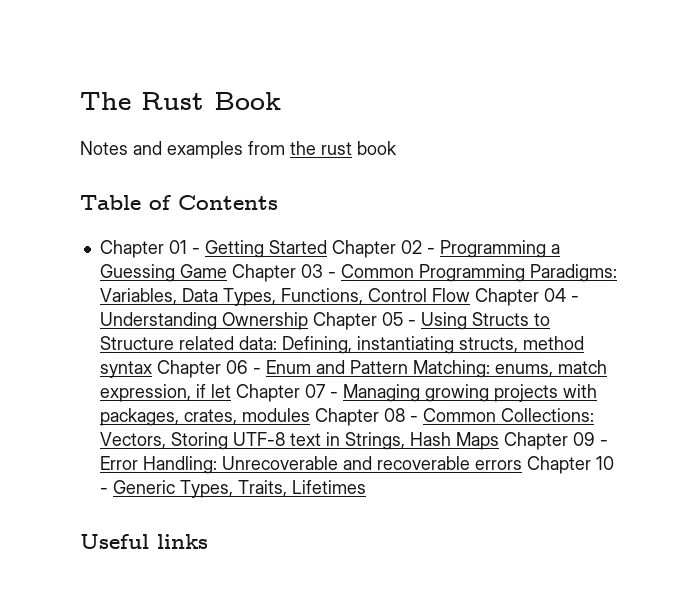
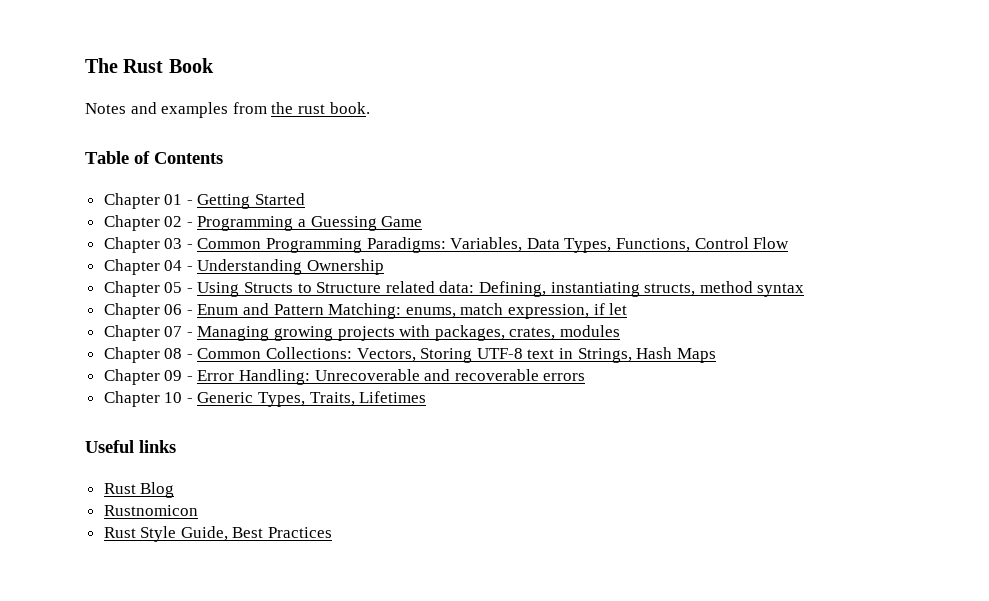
- Notes and examples from the rust book
+ Notes and examples from the rust book.
- Chapter 01 - Getting Started Chapter 02 - Programming a Guessing Game Chapter 03 - Common Programming Paradigms:
+ Chapter 01 - Getting Started
+ Chapter 02 - Programming a Guessing Game
+ Chapter 03 - Common Programming Paradigms:
- Variables, Data Types, Functions, Control Flow Chapter 04 - Understanding Ownership Chapter 05 - Using Structs to Structure related data:
+ Variables, Data Types, Functions, Control Flow
+ Chapter 04 - Understanding Ownership
+ Chapter 05 - Using Structs to Structure related data:
- Defining, instantiating structs, method syntax Chapter 06 - Enum and Pattern Matching:
+ Defining, instantiating structs, method syntax
+ Chapter 06 - Enum and Pattern Matching:
- enums, match expression, if let Chapter 07 - Managing growing projects with packages, crates, modules Chapter 08 - Common Collections:
+ enums, match expression, if let
+ Chapter 07 - Managing growing projects with packages, crates, modules
+ Chapter 08 - Common Collections:
- Vectors, Storing UTF-8 text in Strings, Hash Maps Chapter 09 - Error Handling:
+ Vectors, Storing UTF-8 text in Strings, Hash Maps
+ Chapter 09 - Error Handling:
- Unrecoverable and recoverable errors Chapter 10 - Generic Types, Traits, Lifetimes
+ Unrecoverable and recoverable errors
+ Chapter 10 - Generic Types, Traits, Lifetimes
+ Rust Blog
+ Rustnomicon
+ Rust Style Guide, Best Practices

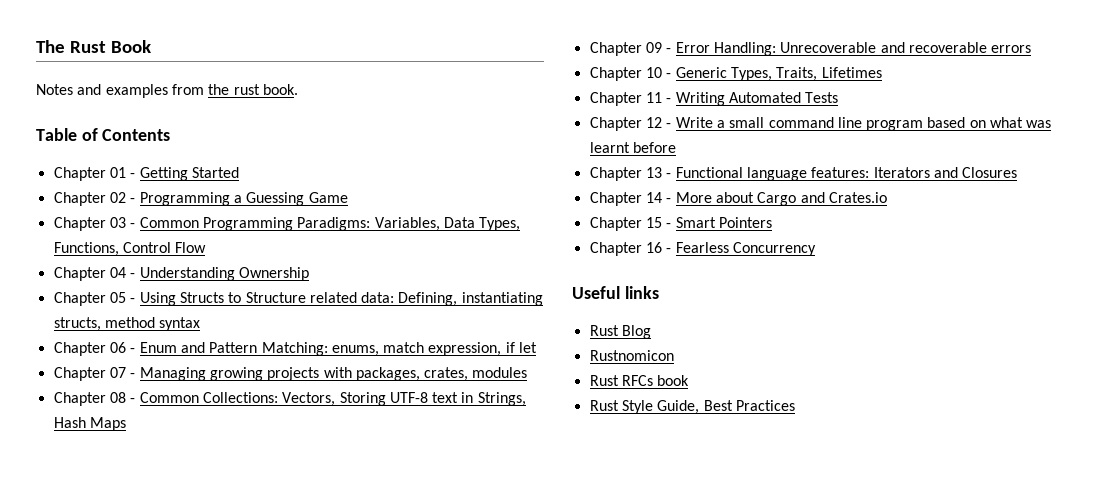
+ Chapter 11 - Writing Automated Tests
+ Chapter 12 - Write a small command line program based on what was learnt before
+ Chapter 13 - Functional language features: Iterators and Closures
+ Chapter 14 - More about Cargo and Crates.io
+ Chapter 15 - Smart Pointers
+ Chapter 16 - Fearless Concurrency
+ Rust RFCs book

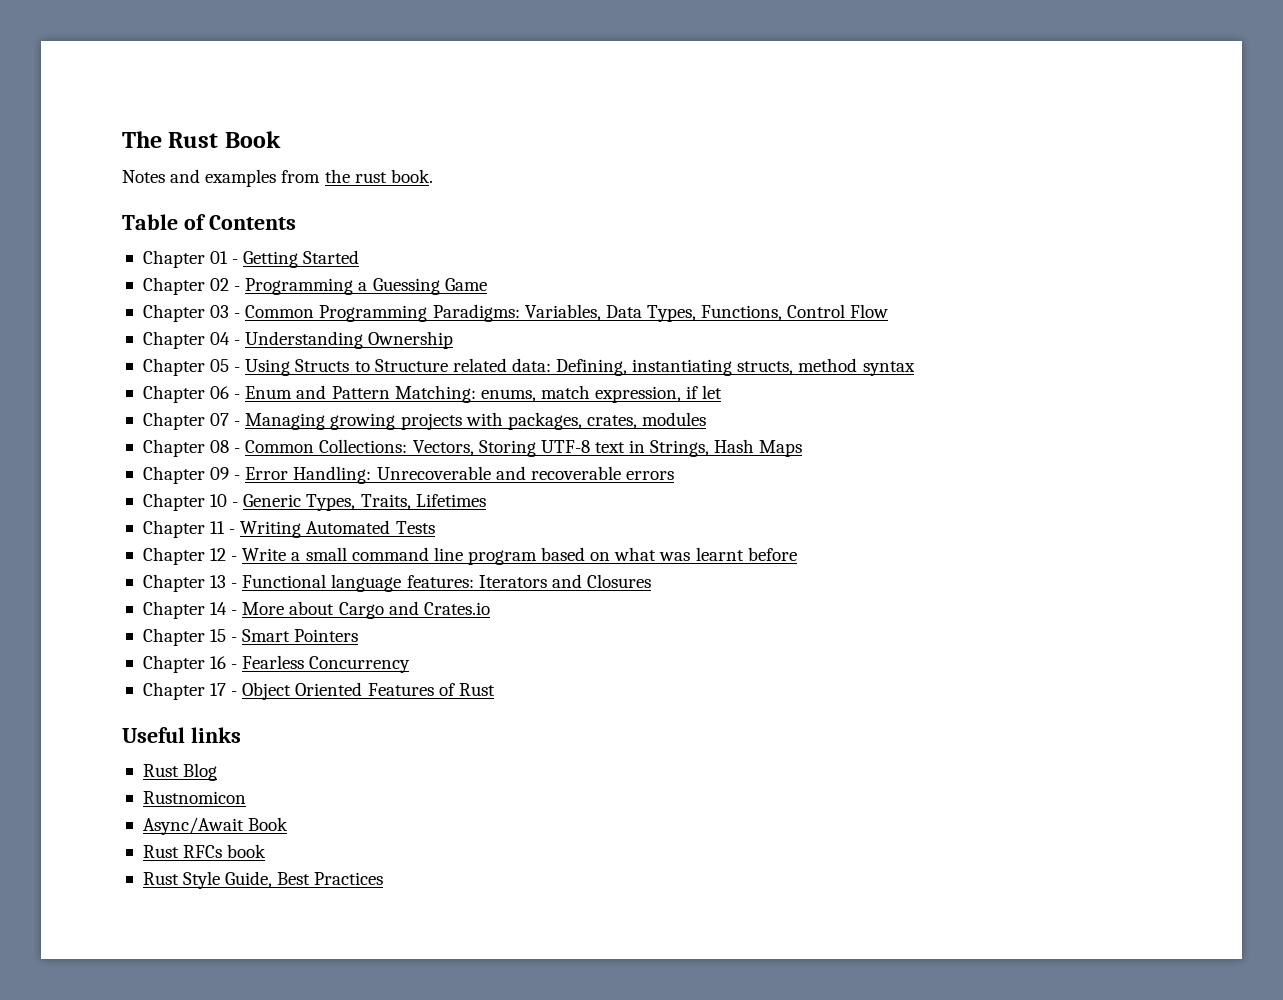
+ Chapter 17 - Object Oriented Features of Rust
+ Async/Await Book

